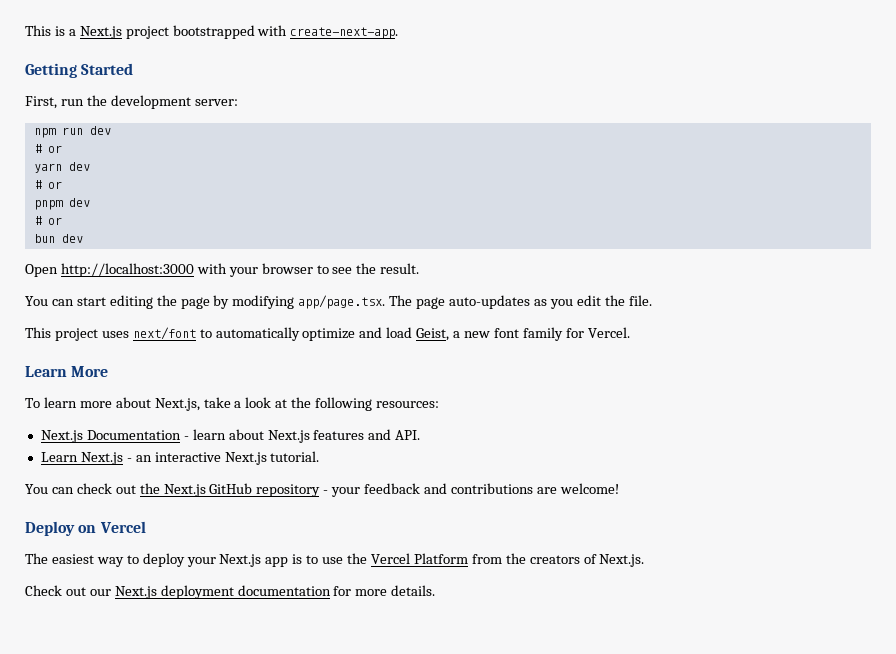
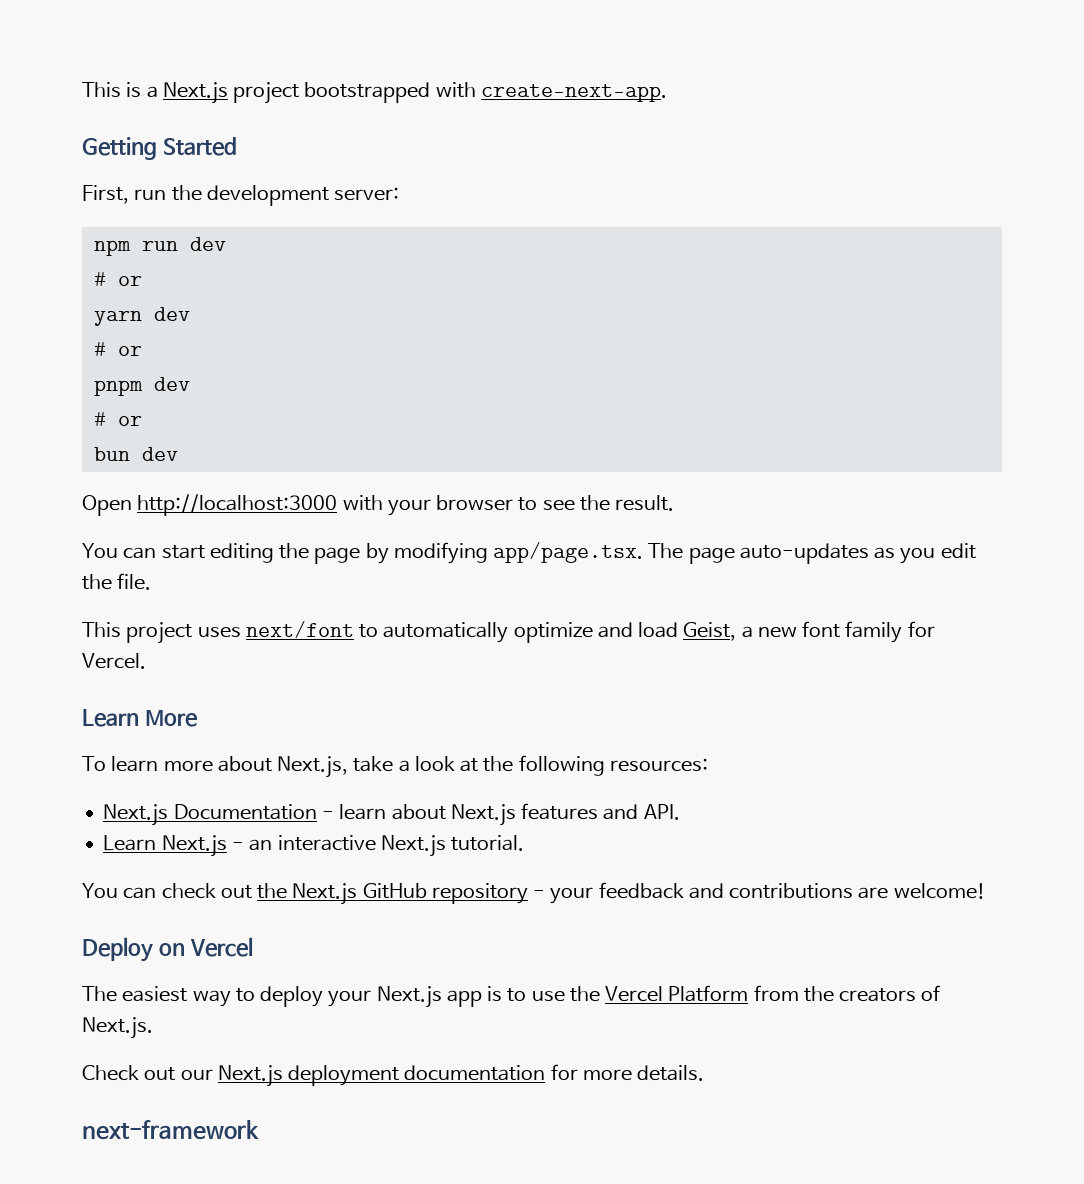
+ next-framework

